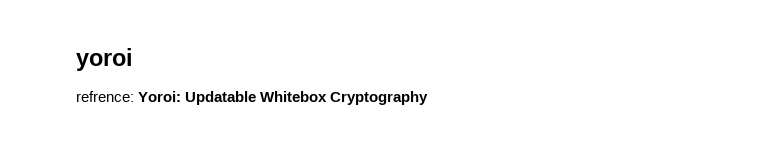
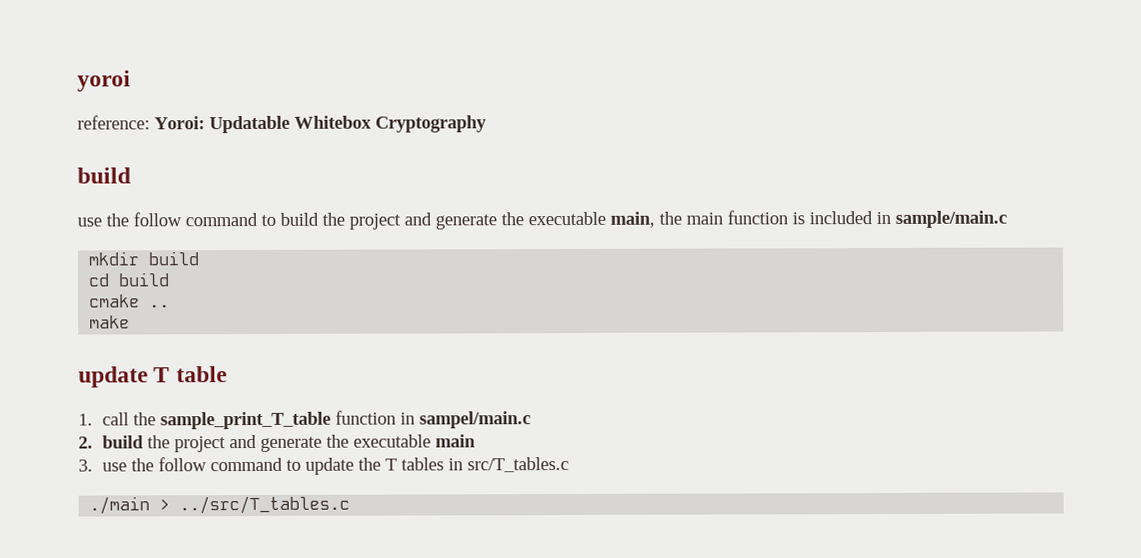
- refrence: Yoroi: Updatable Whitebox Cryptography
+ reference: Yoroi: Updatable Whitebox Cryptography
+ build
+ use the follow command to build the project and generate the executable main, the main function is included in sample/main.c
+ mkdir build
+ cd build
+ cmake ..
+ make
+ update T table
+ 1. call the sample_print_T_table function in sampel/main.c
+ 2. build the project and generate the executable main
+ 3. use the follow command to update the T tables in src/T_tables.c
+ ./main > ../src/T_tables.c

